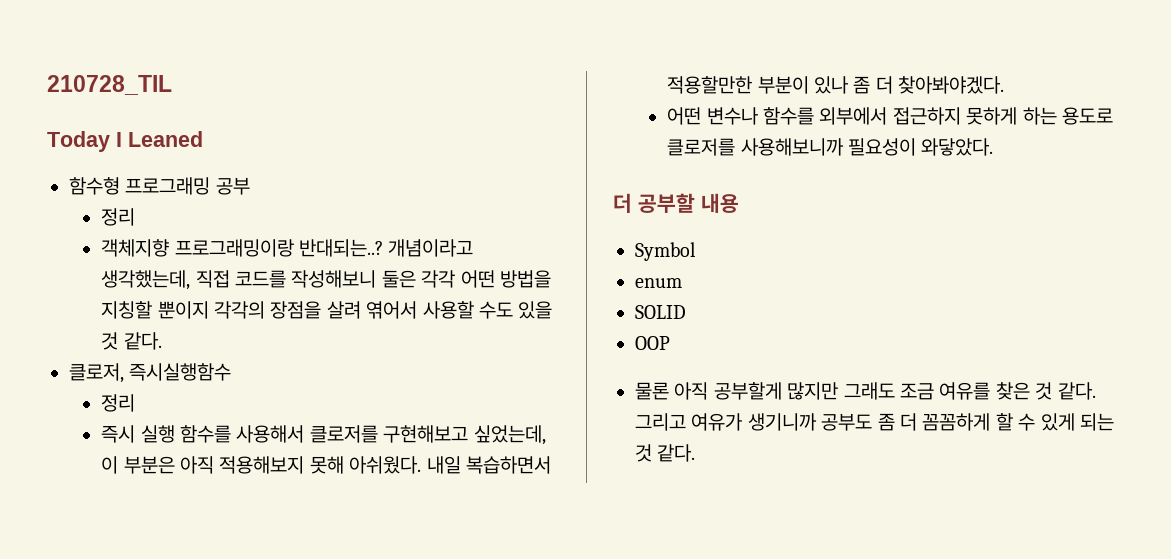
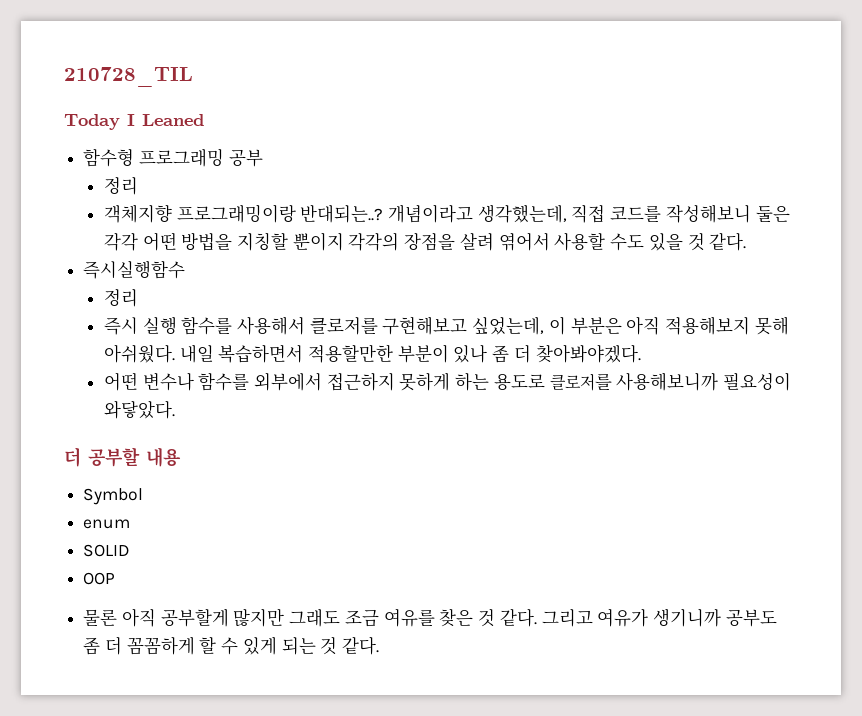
- 클로저, 즉시실행함수
+ 즉시실행함수

